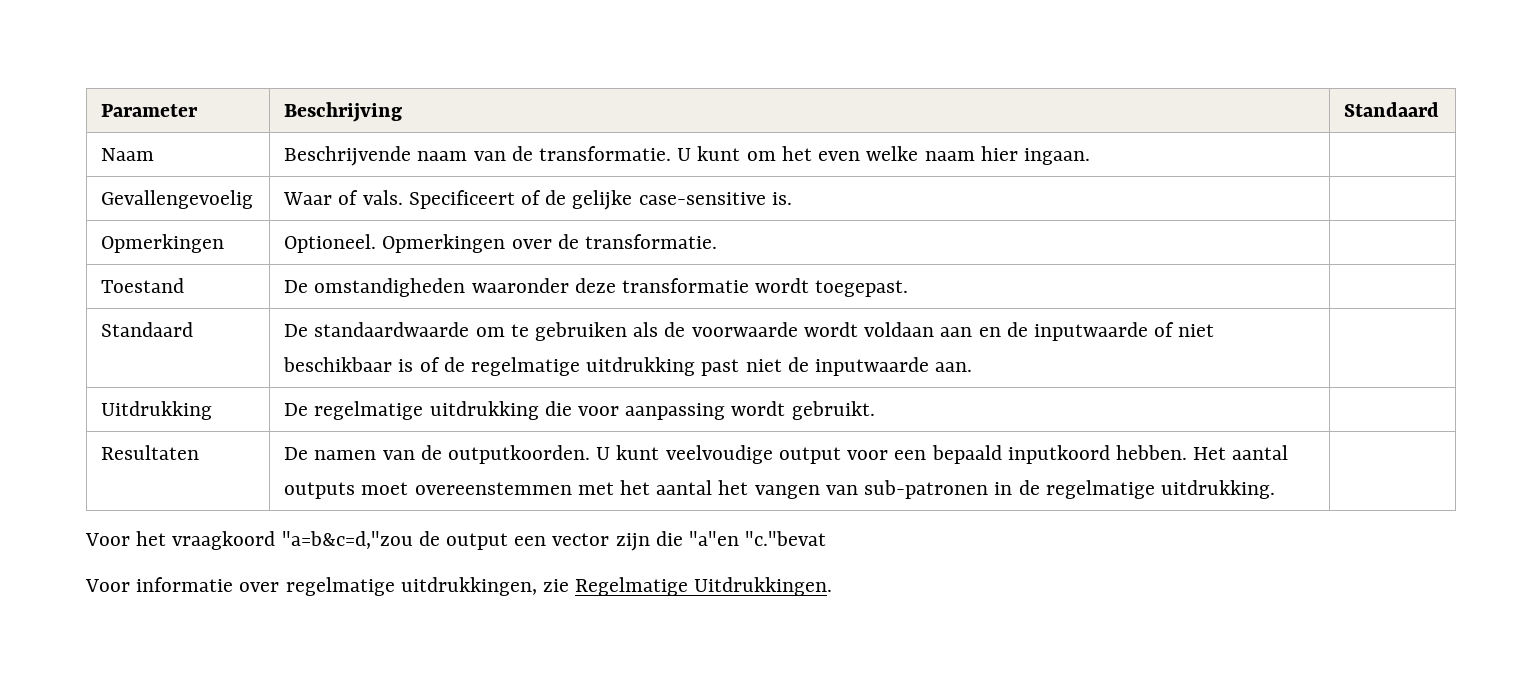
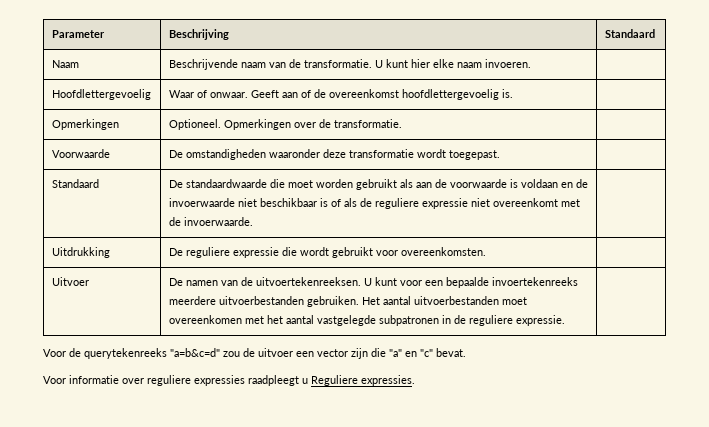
- Naam | Beschrijvende naam van de transformatie. U kunt om het even welke naam hier ingaan. |
- Gevallengevoelig | Waar of vals. Specificeert of de gelijke case-sensitive is. |
+ Naam | Beschrijvende naam van de transformatie. U kunt hier elke naam invoeren. |
+ Hoofdlettergevoelig | Waar of onwaar. Geeft aan of de overeenkomst hoofdlettergevoelig is. |
- Toestand | De omstandigheden waaronder deze transformatie wordt toegepast. |
+ Voorwaarde | De omstandigheden waaronder deze transformatie wordt toegepast. |
- Standaard | De standaardwaarde om te gebruiken als de voorwaarde wordt voldaan aan en de inputwaarde of niet beschikbaar is of de regelmatige uitdrukking past niet de inputwaarde aan. |
- Uitdrukking | De regelmatige uitdrukking die voor aanpassing wordt gebruikt. |
- Resultaten | De namen van de outputkoorden. U kunt veelvoudige output voor een bepaald inputkoord hebben. Het aantal outputs moet overeenstemmen met het aantal het vangen van sub-patronen in de regelmatige uitdrukking. |
- Voor het vraagkoord "a=b&c=d,"zou de output een vector zijn die "a"en "c."bevat
- Voor informatie over regelmatige uitdrukkingen, zie Regelmatige Uitdrukkingen.
+ Standaard | De standaardwaarde die moet worden gebruikt als aan de voorwaarde is voldaan en de invoerwaarde niet beschikbaar is of als de reguliere expressie niet overeenkomt met de invoerwaarde. |
+ Uitdrukking | De reguliere expressie die wordt gebruikt voor overeenkomsten. |
+ Uitvoer | De namen van de uitvoertekenreeksen. U kunt voor een bepaalde invoertekenreeks meerdere uitvoerbestanden gebruiken. Het aantal uitvoerbestanden moet overeenkomen met het aantal vastgelegde subpatronen in de reguliere expressie. |
+ Voor de querytekenreeks "a=b&c=d" zou de uitvoer een vector zijn die "a" en "c" bevat.
+ Voor informatie over reguliere expressies raadpleegt u Reguliere expressies.

